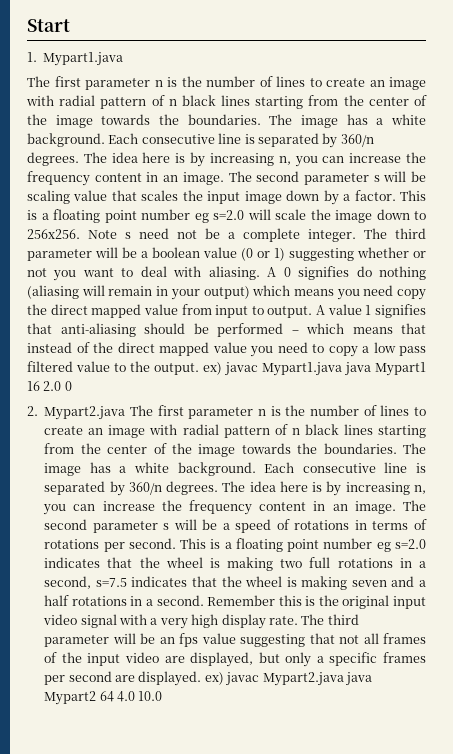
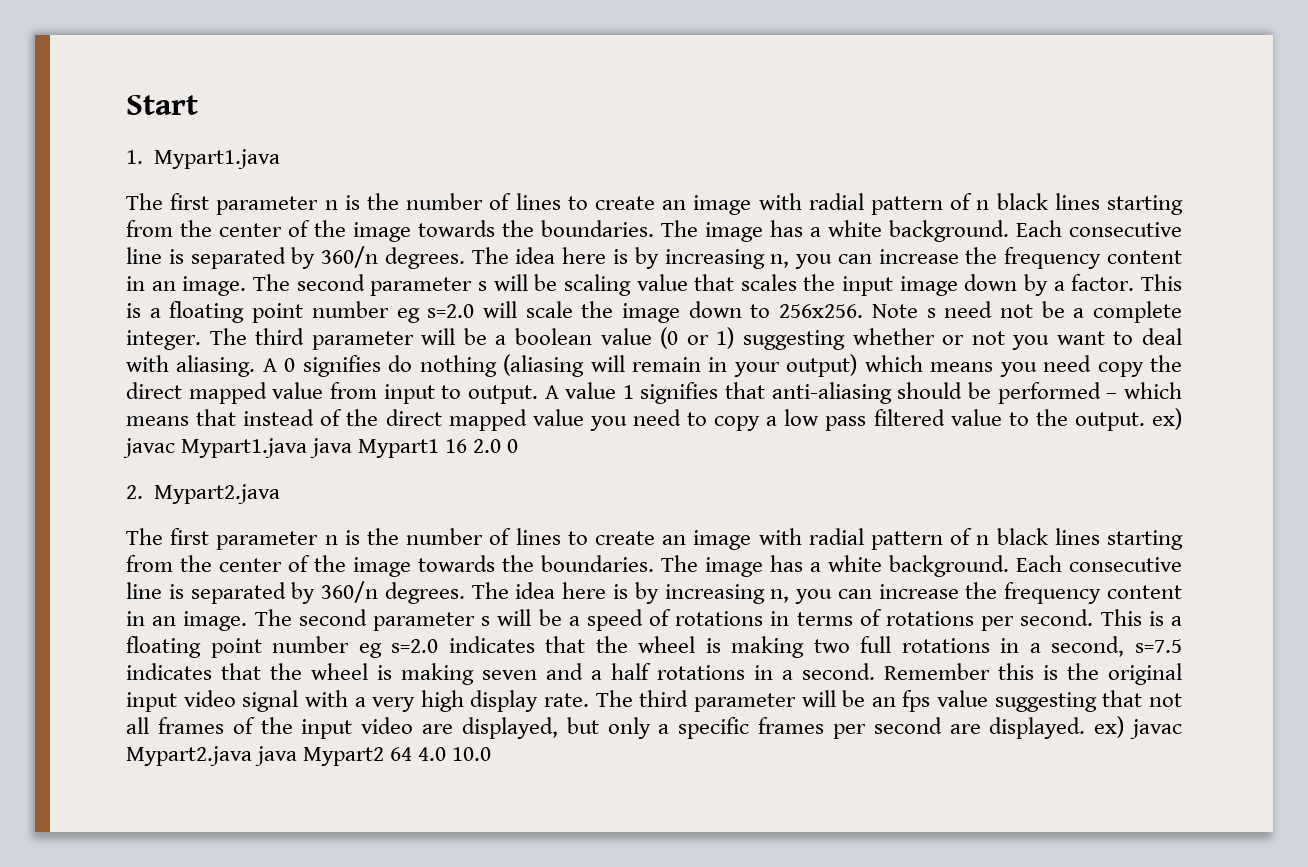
- 2. Mypart2.java The first parameter n is the number of lines to create an image with radial pattern of n black lines starting from the center of the image towards the boundaries.
+ 2. Mypart2.java
+ The first parameter n is the number of lines to create an image with radial pattern of n black lines starting from the center of the image towards the boundaries.

